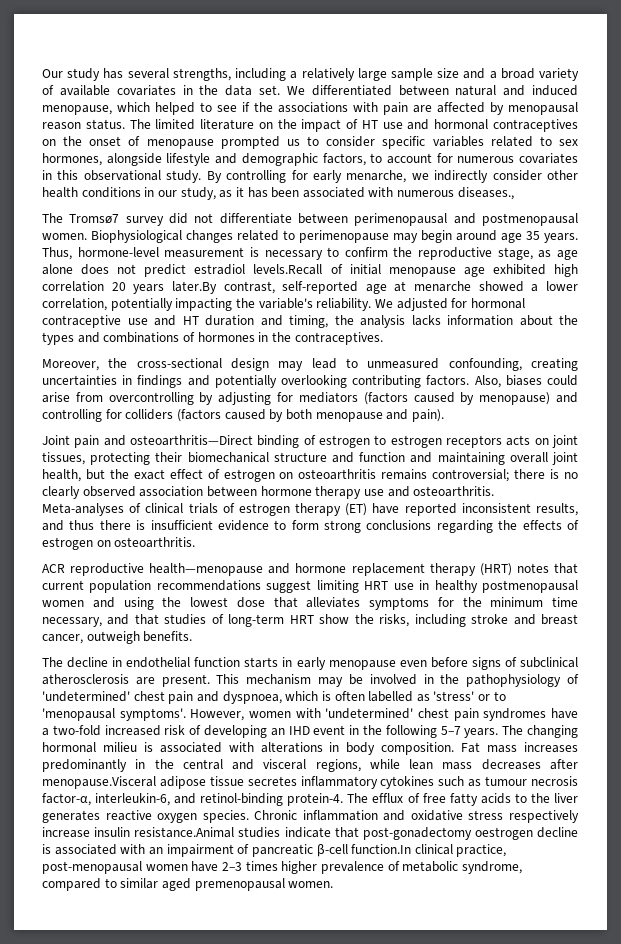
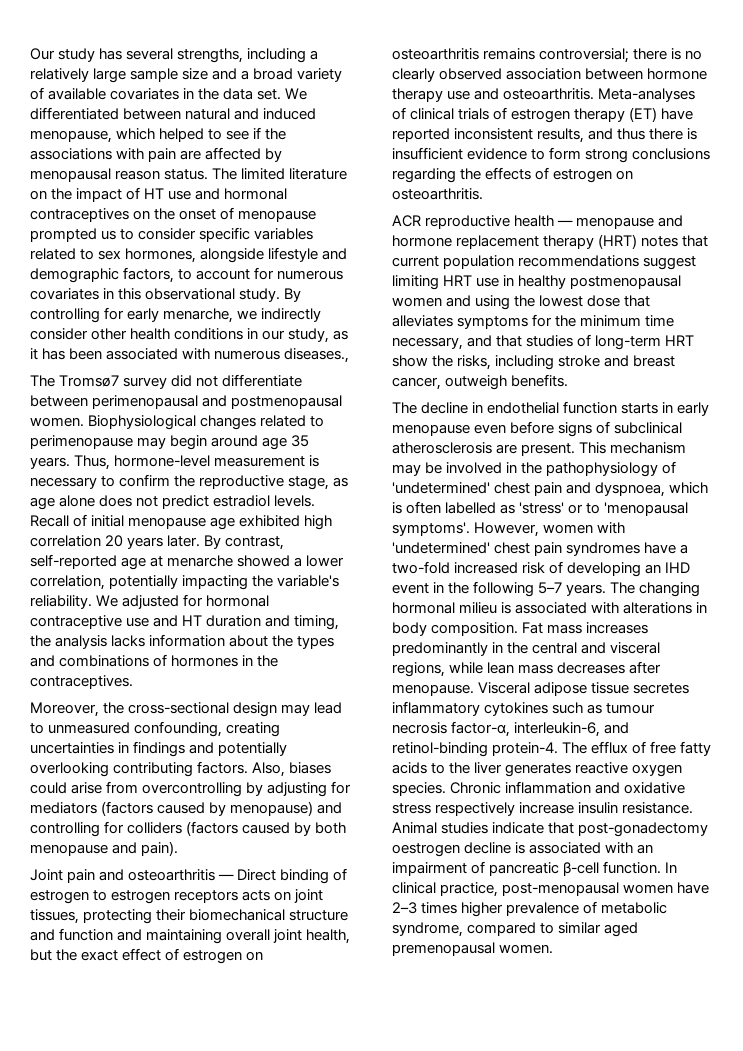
- Thus, hormone-level measurement is necessary to confirm the reproductive stage, as age alone does not predict estradiol levels.Recall of initial menopause age exhibited high correlation 20 years later.By contrast, self-reported age at menarche showed a lower correlation, potentially impacting the variable's reliability.
+ Thus, hormone-level measurement is necessary to confirm the reproductive stage, as age alone does not predict estradiol levels. Recall of initial menopause age exhibited high correlation 20 years later. By contrast, self-reported age at menarche showed a lower correlation, potentially impacting the variable's reliability.
- Joint pain and osteoarthritis—Direct binding of estrogen to estrogen receptors acts on joint tissues, protecting their biomechanical structure and function and maintaining overall joint health, but the exact effect of estrogen on osteoarthritis remains controversial; there is no clearly observed association between hormone therapy use and osteoarthritis.
+ Joint pain and osteoarthritis — Direct binding of estrogen to estrogen receptors acts on joint tissues, protecting their biomechanical structure and function and maintaining overall joint health, but the exact effect of estrogen on osteoarthritis remains controversial; there is no clearly observed association between hormone therapy use and osteoarthritis.
- ACR reproductive health—menopause and hormone replacement therapy (HRT) notes that current population recommendations suggest limiting HRT use in healthy postmenopausal women and using the lowest dose that alleviates symptoms for the minimum time necessary, and that studies of long-term HRT show the risks, including stroke and breast cancer, outweigh benefits.
+ ACR reproductive health — menopause and hormone replacement therapy (HRT) notes that current population recommendations suggest limiting HRT use in healthy postmenopausal women and using the lowest dose that alleviates symptoms for the minimum time necessary, and that studies of long-term HRT show the risks, including stroke and breast cancer, outweigh benefits.
- Fat mass increases predominantly in the central and visceral regions, while lean mass decreases after menopause.Visceral adipose tissue secretes inflammatory cytokines such as tumour necrosis factor-α, interleukin-6, and retinol-binding protein-4.
+ Fat mass increases predominantly in the central and visceral regions, while lean mass decreases after menopause. Visceral adipose tissue secretes inflammatory cytokines such as tumour necrosis factor-α, interleukin-6, and retinol-binding protein-4.
- Chronic inflammation and oxidative stress respectively increase insulin resistance.Animal studies indicate that post-gonadectomy oestrogen decline is associated with an impairment of pancreatic β-cell function.In clinical practice, post-menopausal women have 2–3 times higher prevalence of metabolic syndrome, compared to similar aged premenopausal women.
+ Chronic inflammation and oxidative stress respectively increase insulin resistance. Animal studies indicate that post-gonadectomy oestrogen decline is associated with an impairment of pancreatic β-cell function. In clinical practice, post-menopausal women have 2–3 times higher prevalence of metabolic syndrome, compared to similar aged premenopausal women.

